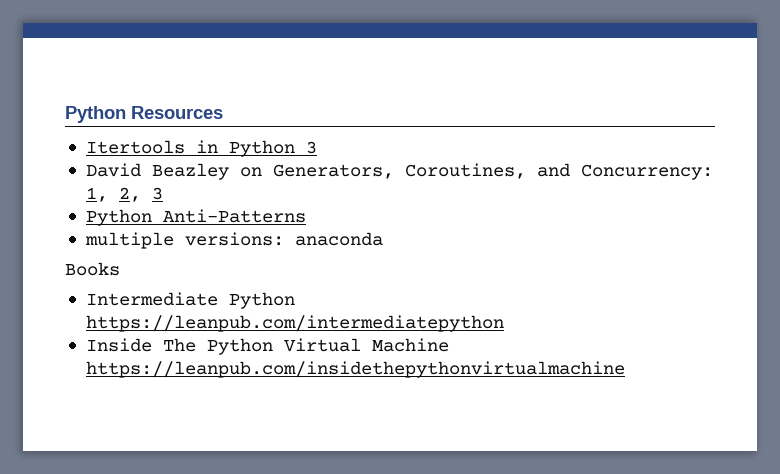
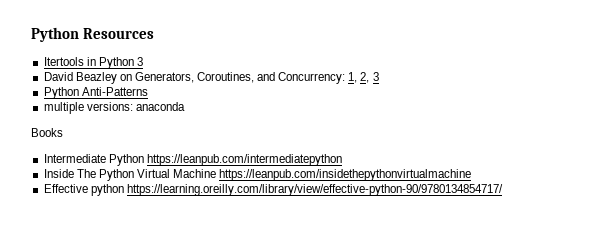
+ Effective python https://learning.oreilly.com/library/view/effective-python-90/9780134854717/

